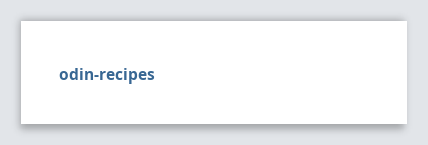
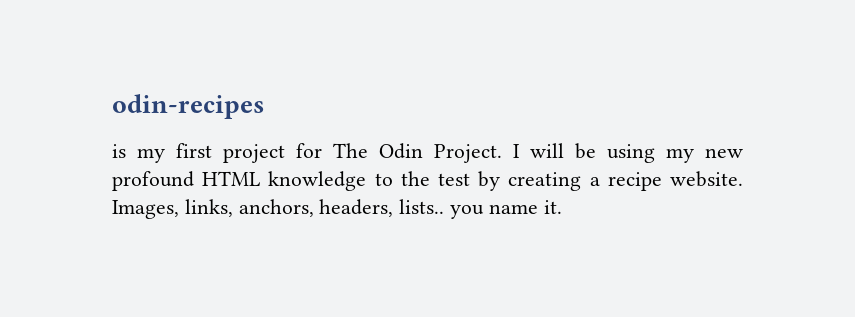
+ is my first project for The Odin Project. I will be using my new profound HTML knowledge to the test by creating a recipe website. Images, links, anchors, headers, lists.. you name it.

